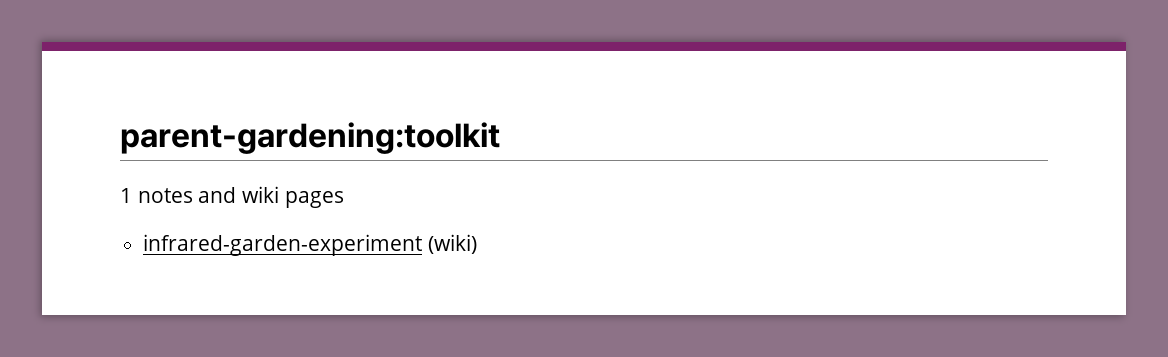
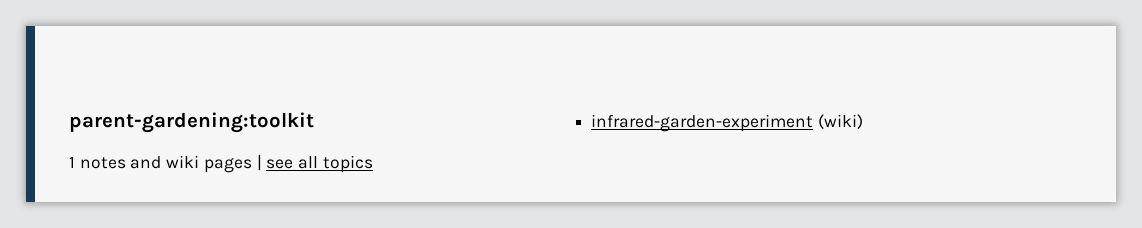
- 1 notes and wiki pages
+ 1 notes and wiki pages | see all topics

